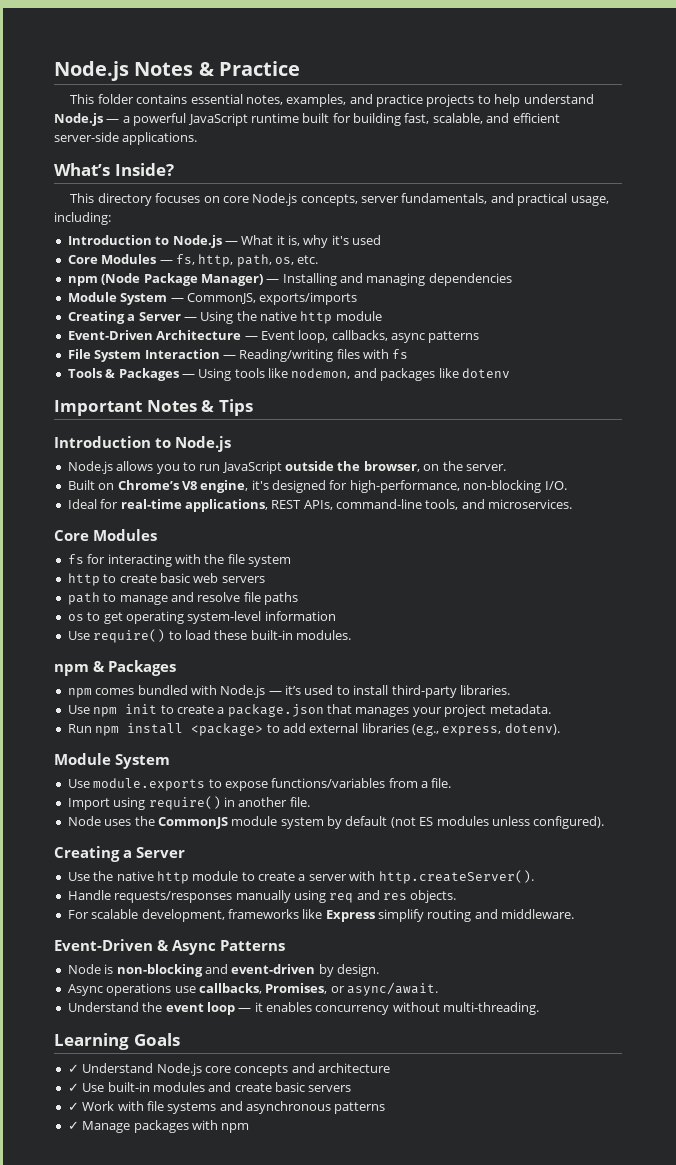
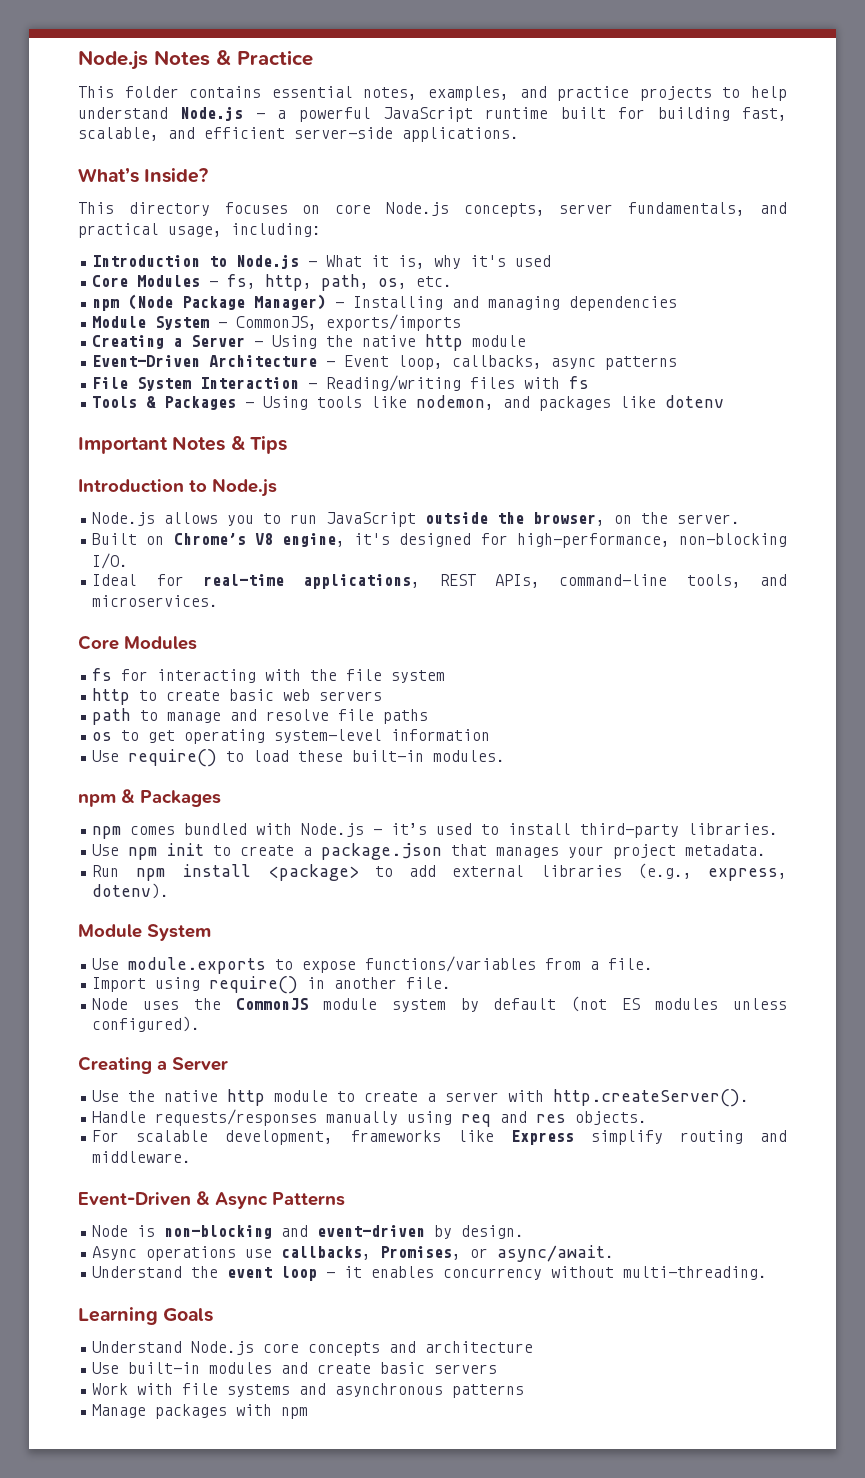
- ✓ Understand Node.js core concepts and architecture
+ Understand Node.js core concepts and architecture
- ✓ Use built-in modules and create basic servers
+ Use built-in modules and create basic servers
- ✓ Work with file systems and asynchronous patterns
+ Work with file systems and asynchronous patterns
- ✓ Manage packages with npm
+ Manage packages with npm

